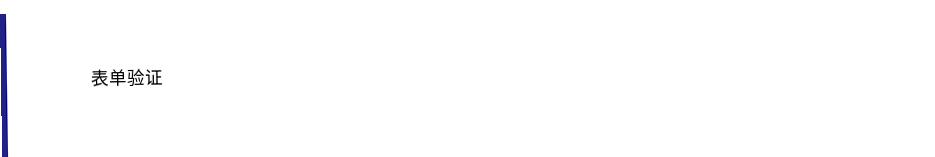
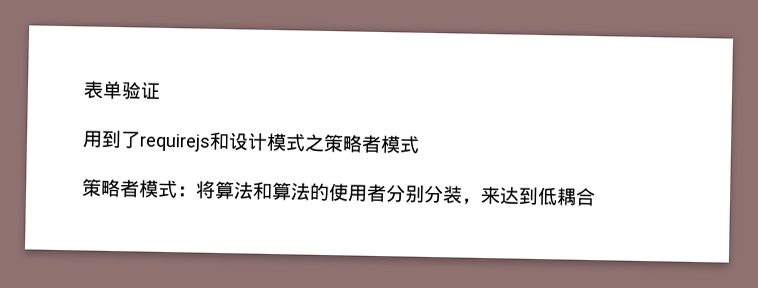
+ 用到了requirejs和设计模式之策略者模式
+ 策略者模式：将算法和算法的使用者分别分装，来达到低耦合

